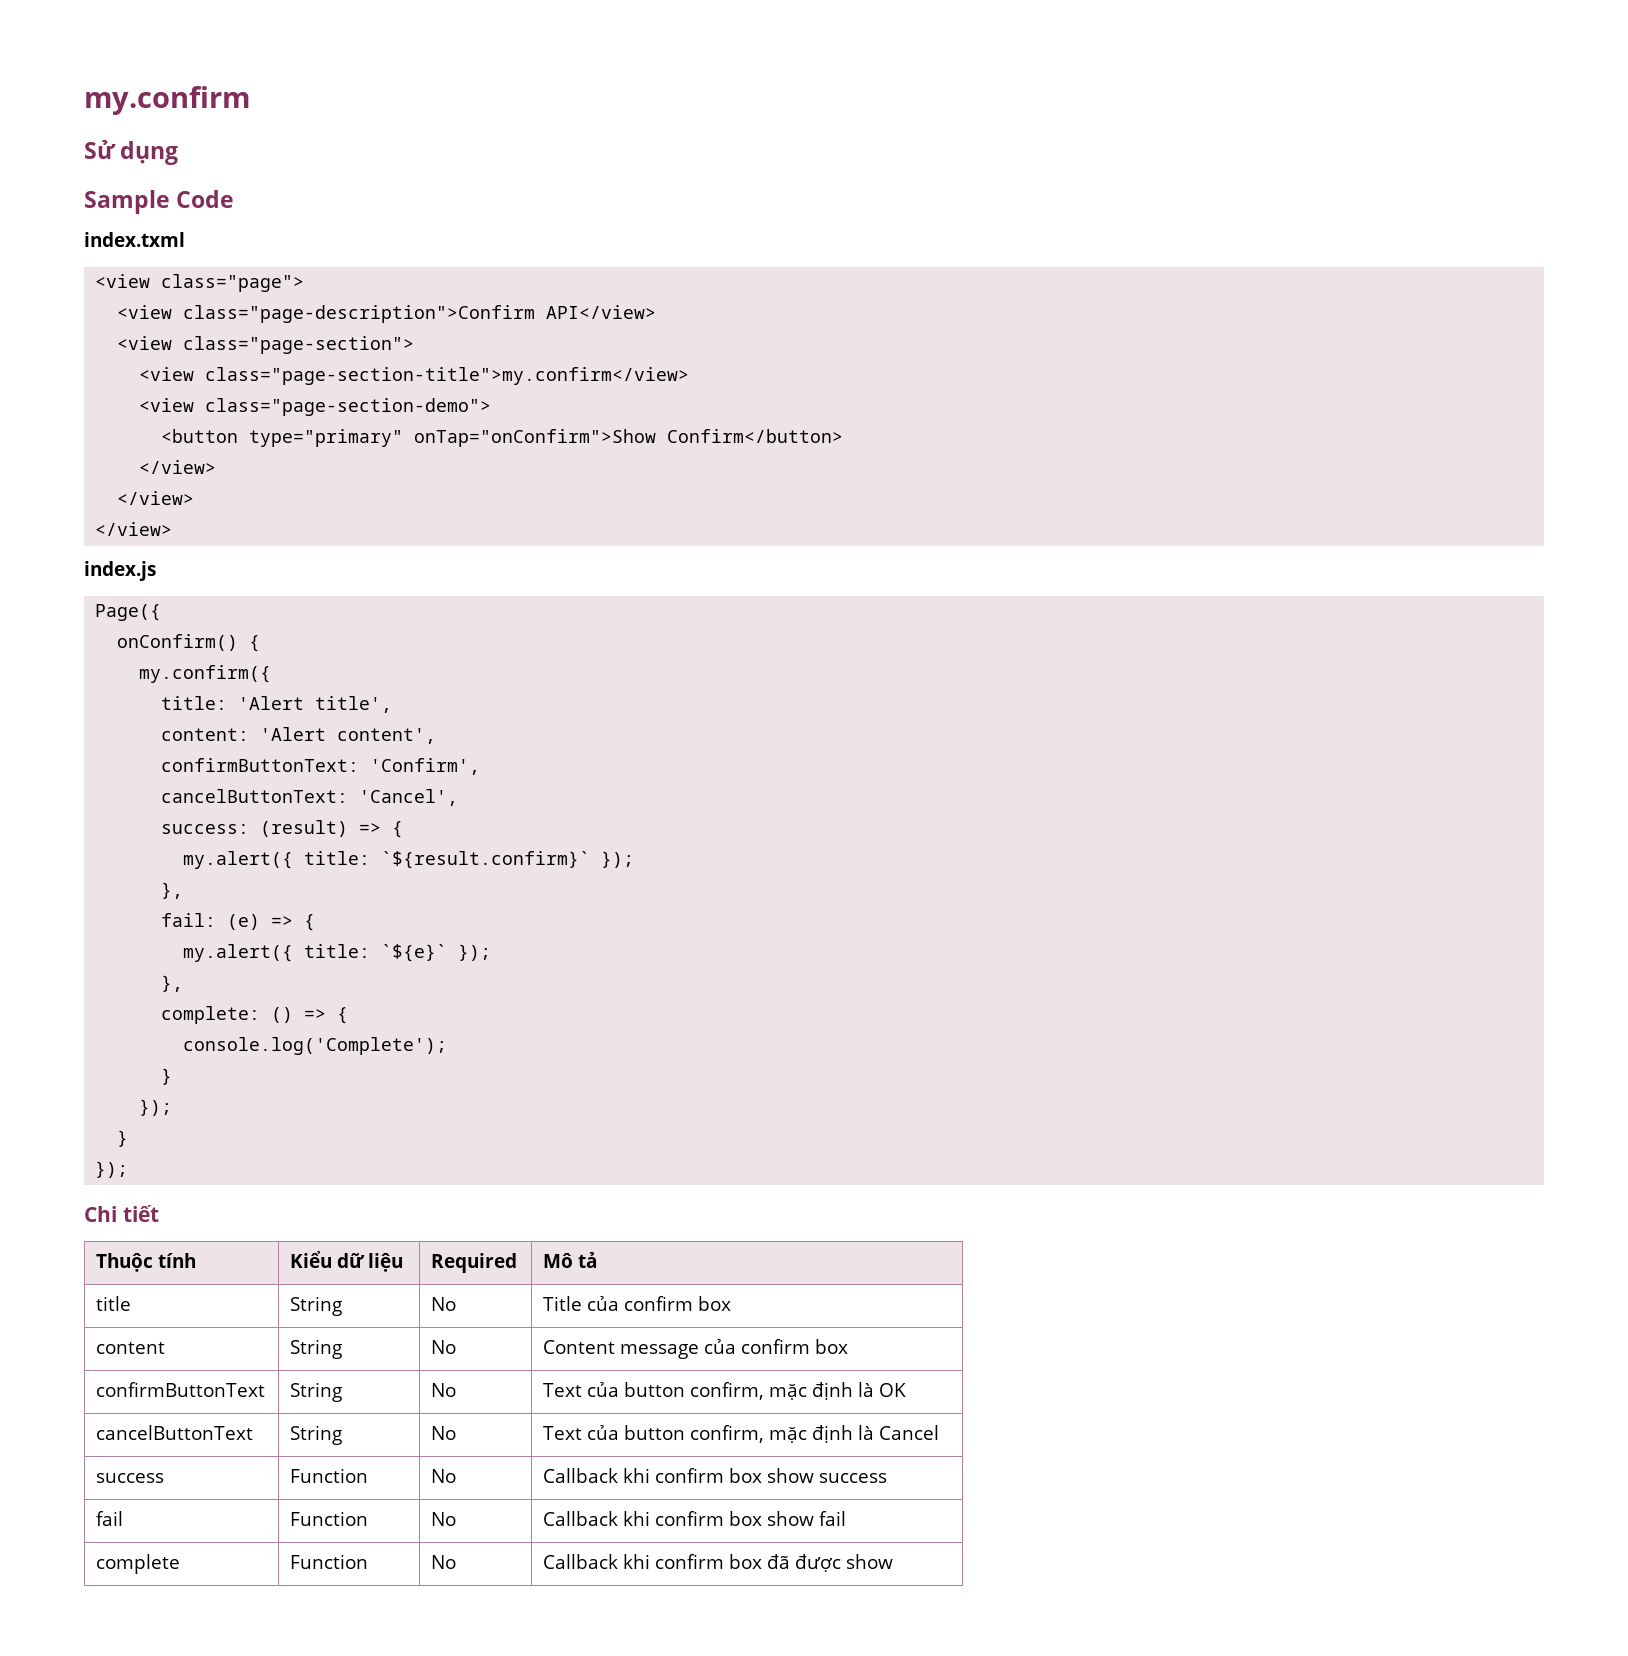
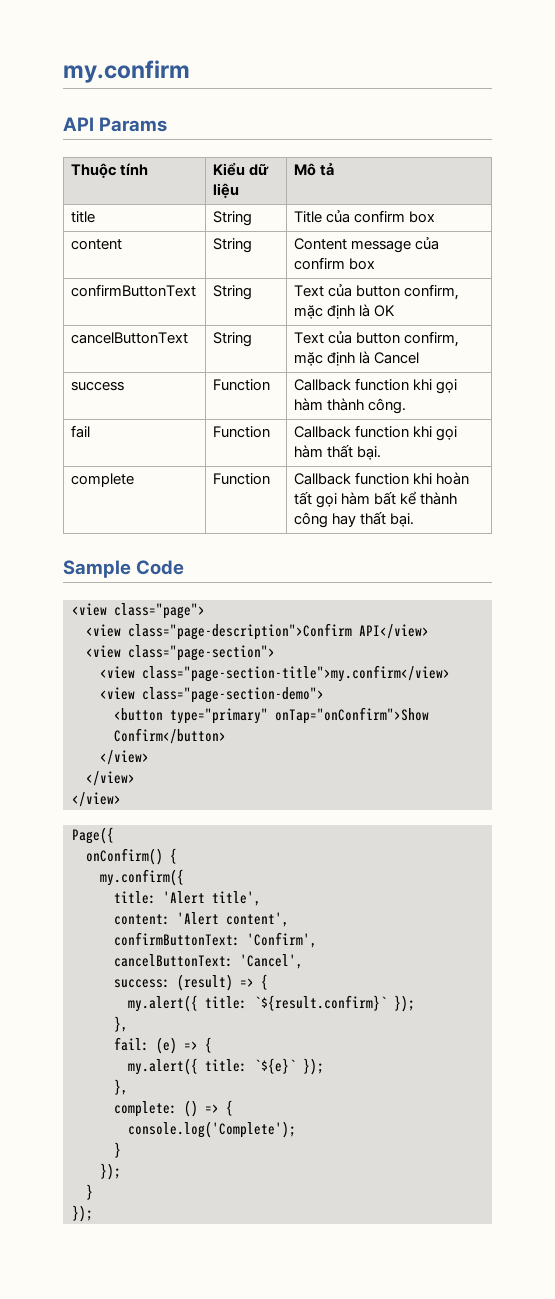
- Sử dụng
+ API Params
+ Thuộc tính | Kiểu dữ liệu | Mô tả
+ title | String | Title của confirm box
+ content | String | Content message của confirm box
+ confirmButtonText | String | Text của button confirm, mặc định là OK
+ cancelButtonText | String | Text của button confirm, mặc định là Cancel
+ success | Function | Callback function khi gọi hàm thành công.
+ fail | Function | Callback function khi gọi hàm thất bại.
+ complete | Function | Callback function khi hoàn tất gọi hàm bất kể thành công hay thất bại.
- index.txml
- index.js
- Chi tiết
- Thuộc tính | Kiểu dữ liệu | Required | Mô tả
- title | String | No | Title của confirm box
- content | String | No | Content message của confirm box
- confirmButtonText | String | No | Text của button confirm, mặc định là OK
- cancelButtonText | String | No | Text của button confirm, mặc định là Cancel
- success | Function | No | Callback khi confirm box show success
- fail | Function | No | Callback khi confirm box show fail
- complete | Function | No | Callback khi confirm box đã được show

